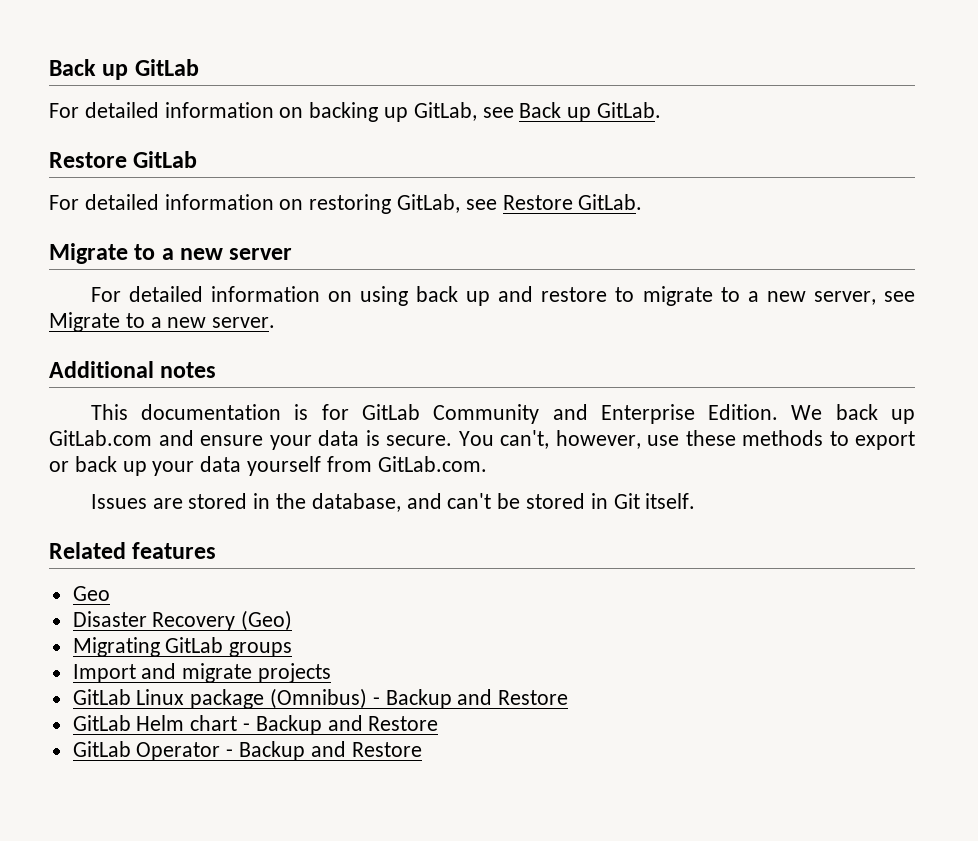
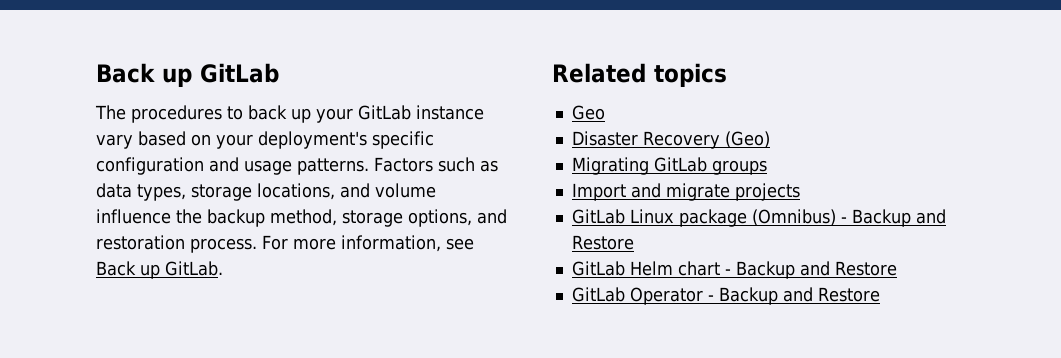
- For detailed information on backing up GitLab, see Back up GitLab.
- Restore GitLab
- For detailed information on restoring GitLab, see Restore GitLab.
- Migrate to a new server
- For detailed information on using back up and restore to migrate to a new server, see Migrate to a new server.
- Additional notes
- This documentation is for GitLab Community and Enterprise Edition. We back up GitLab.com and ensure your data is secure. You can't, however, use these methods to export or back up your data yourself from GitLab.com.
- Issues are stored in the database, and can't be stored in Git itself.
+ The procedures to back up your GitLab instance vary based on your deployment's specific configuration and usage patterns. Factors such as data types, storage locations, and volume influence the backup method, storage options, and restoration process. For more information, see Back up GitLab.
- Related features
+ Related topics

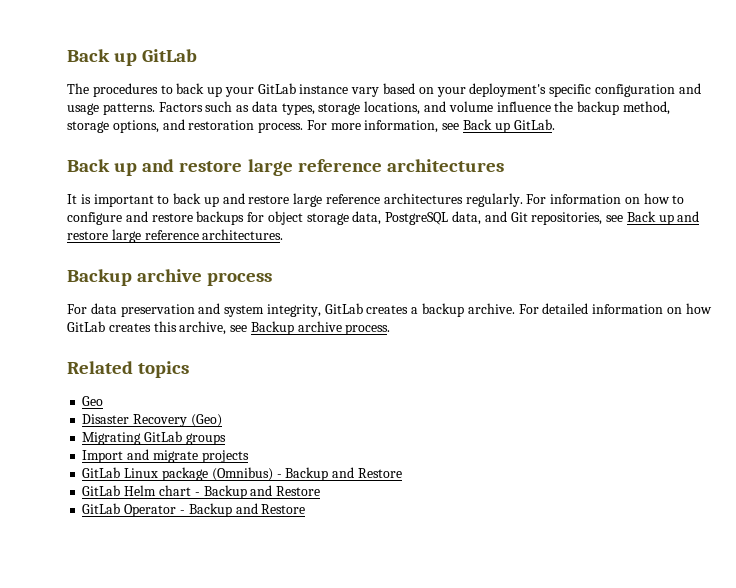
+ Back up and restore large reference architectures
+ It is important to back up and restore large reference architectures regularly. For information on how to configure and restore backups for object storage data, PostgreSQL data, and Git repositories, see Back up and restore large reference architectures.
+ Backup archive process
+ For data preservation and system integrity, GitLab creates a backup archive. For detailed information on how GitLab creates this archive, see Backup archive process.

